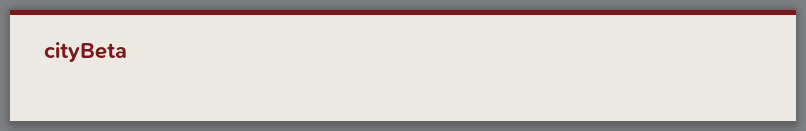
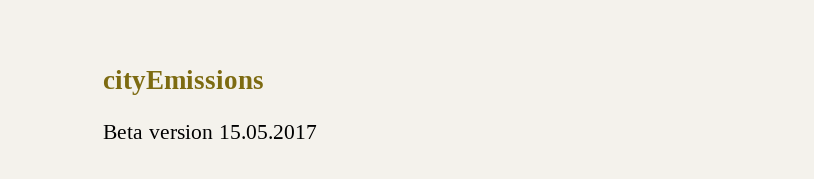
- cityBeta
+ cityEmissions
+ Beta version 15.05.2017

